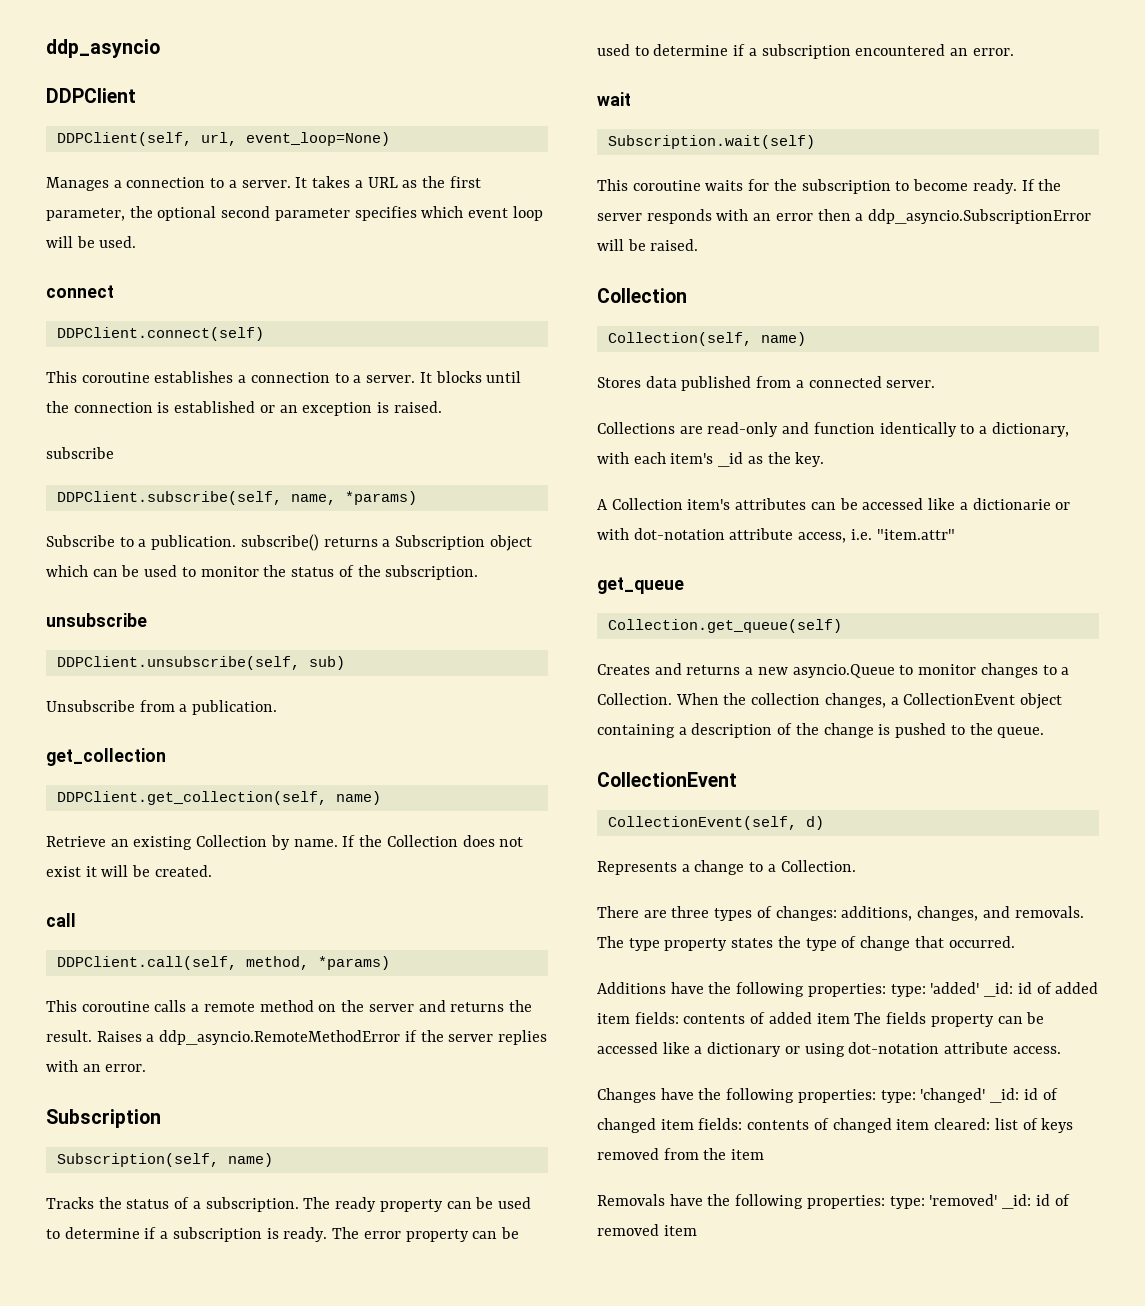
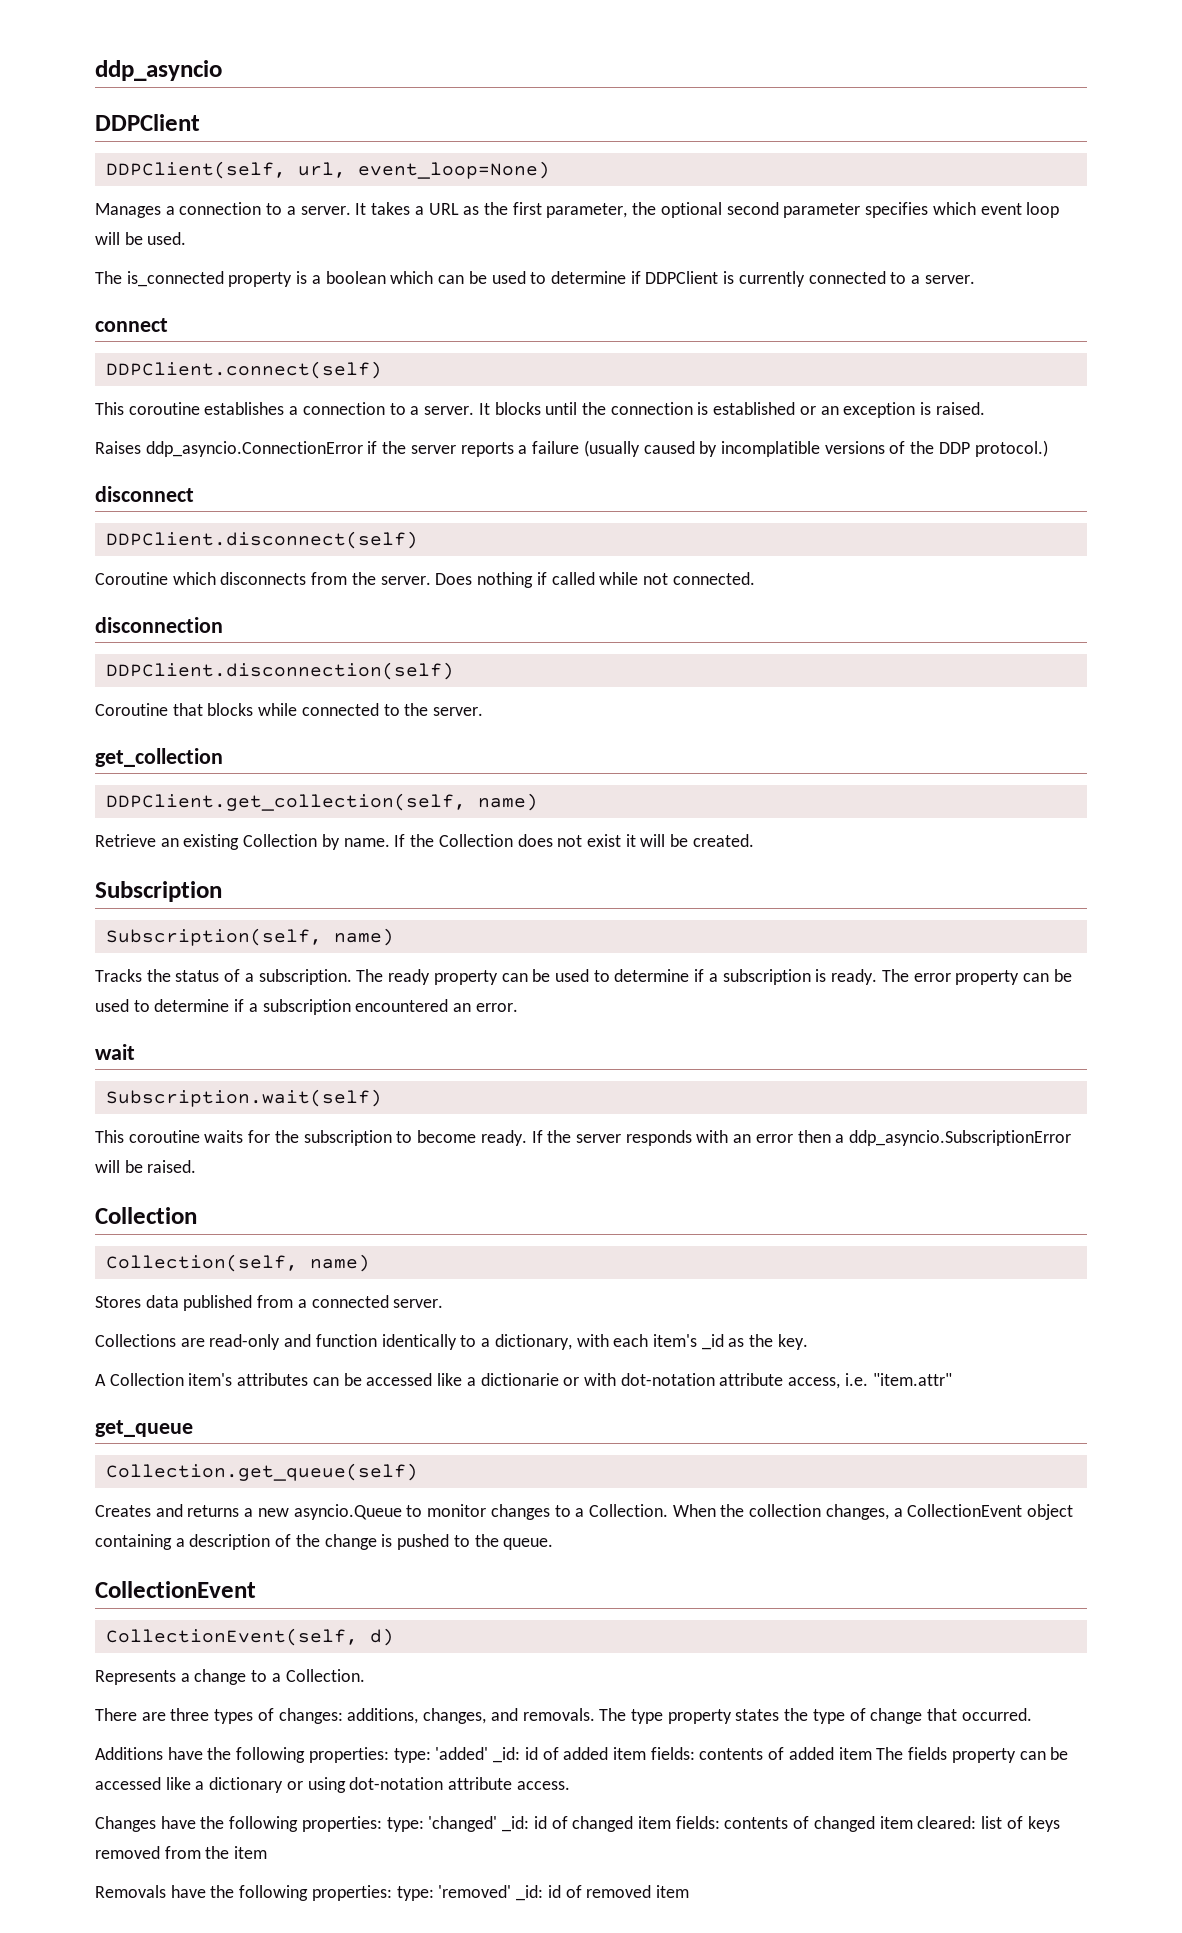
+ The is_connected property is a boolean which can be used to determine if DDPClient is currently connected to a server.
- subscribe
- DDPClient.subscribe(self, name, *params)
- Subscribe to a publication. subscribe() returns a Subscription object which can be used to monitor the status of the subscription.
- unsubscribe
- DDPClient.unsubscribe(self, sub)
- Unsubscribe from a publication.
+ Raises ddp_asyncio.ConnectionError if the server reports a failure (usually caused by incomplatible versions of the DDP protocol.)
+ disconnect
+ DDPClient.disconnect(self)
+ Coroutine which disconnects from the server. Does nothing if called while not connected.
+ disconnection
+ DDPClient.disconnection(self)
+ Coroutine that blocks while connected to the server.
- call
- DDPClient.call(self, method, *params)
- This coroutine calls a remote method on the server and returns the result. Raises a ddp_asyncio.RemoteMethodError if the server replies with an error.

